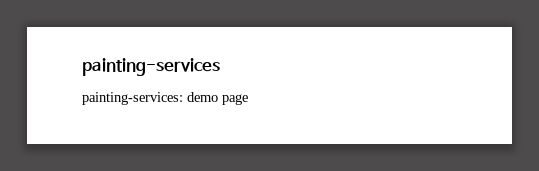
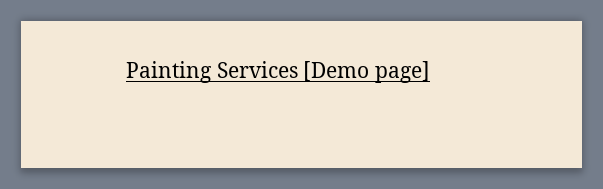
- painting-services
- painting-services: demo page
+ Painting Services [Demo page]

